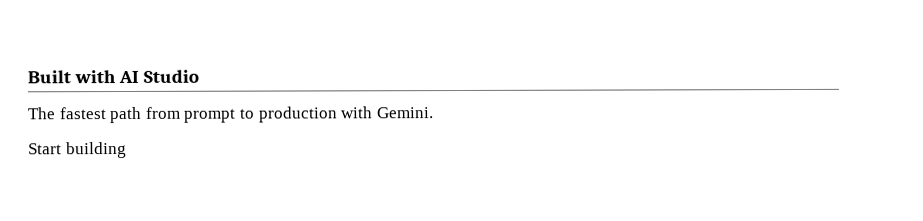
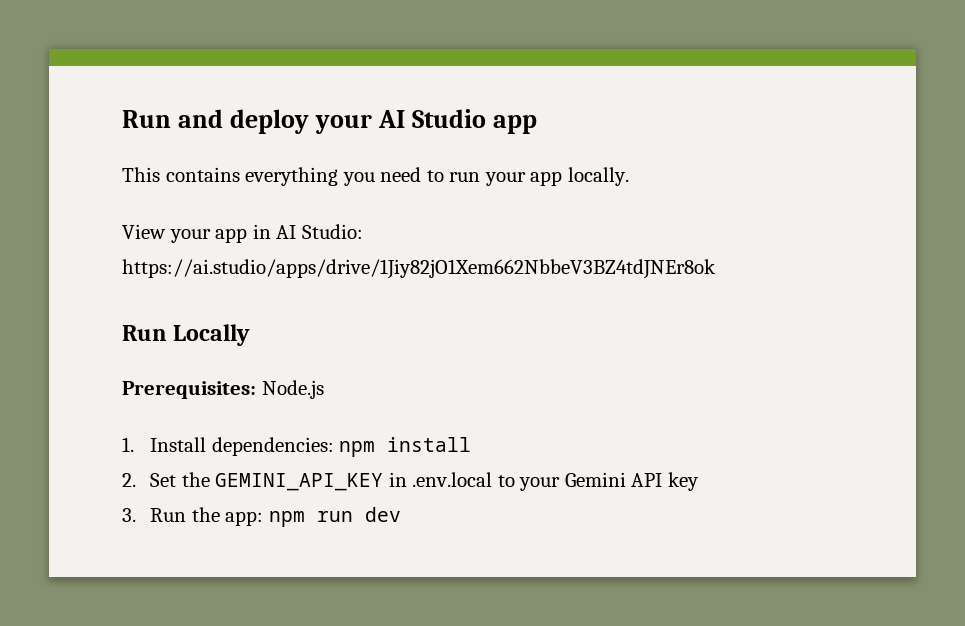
- Built with AI Studio
- The fastest path from prompt to production with Gemini.
- Start building
+ Run and deploy your AI Studio app
+ This contains everything you need to run your app locally.
+ View your app in AI Studio: https://ai.studio/apps/drive/1Jiy82jO1Xem662NbbeV3BZ4tdJNEr8ok
+ Run Locally
+ Prerequisites: Node.js
+ 1. Install dependencies: npm install
+ 2. Set the GEMINI_API_KEY in .env.local to your Gemini API key
+ 3. Run the app: npm run dev

